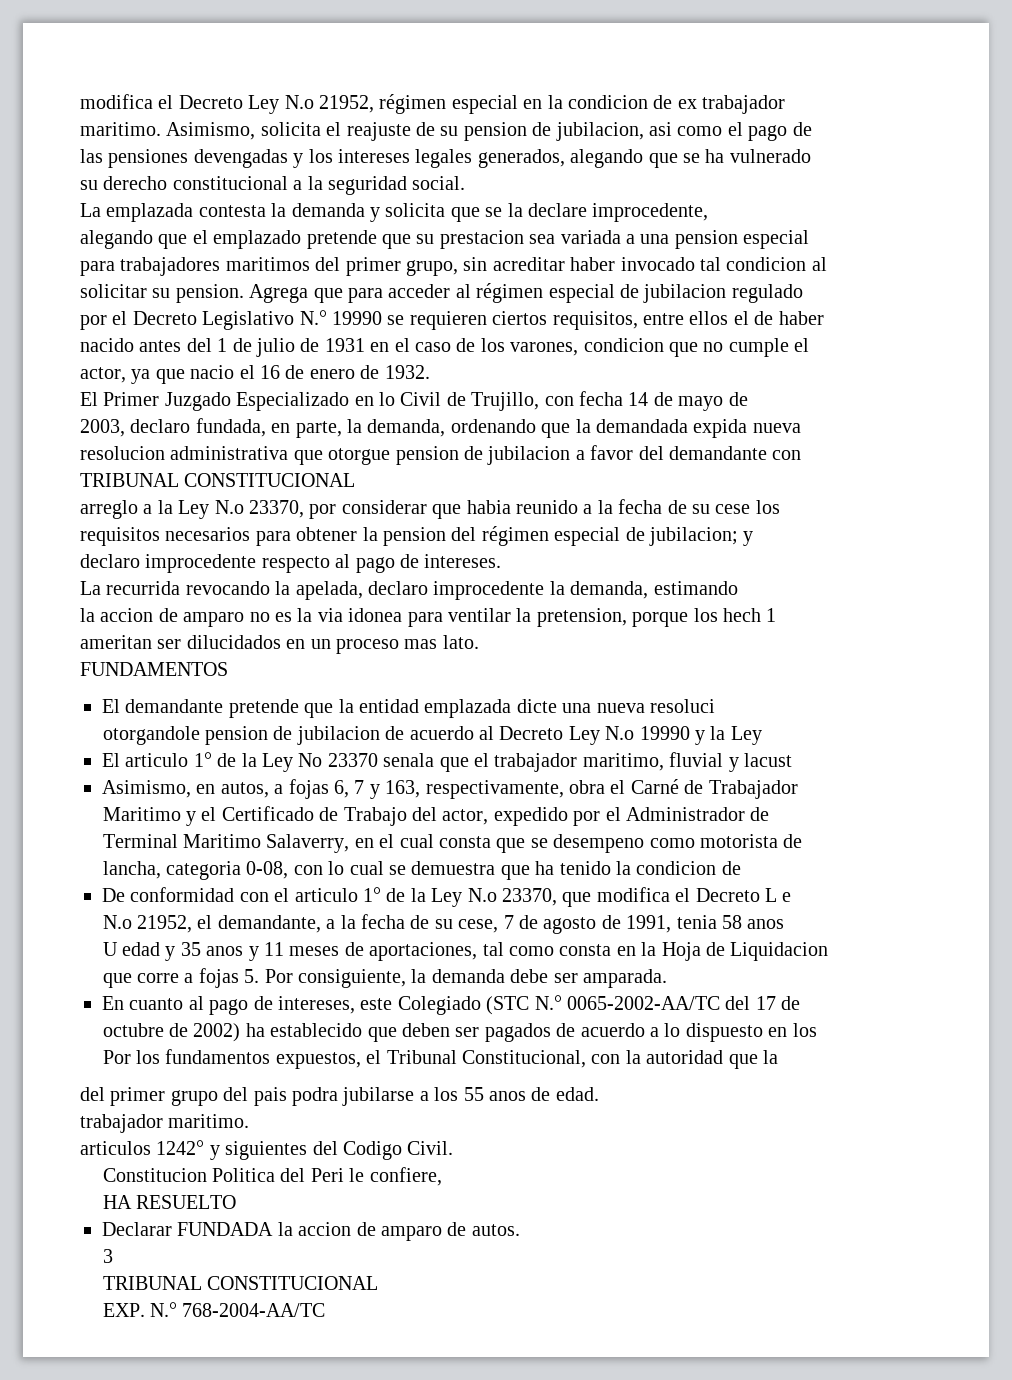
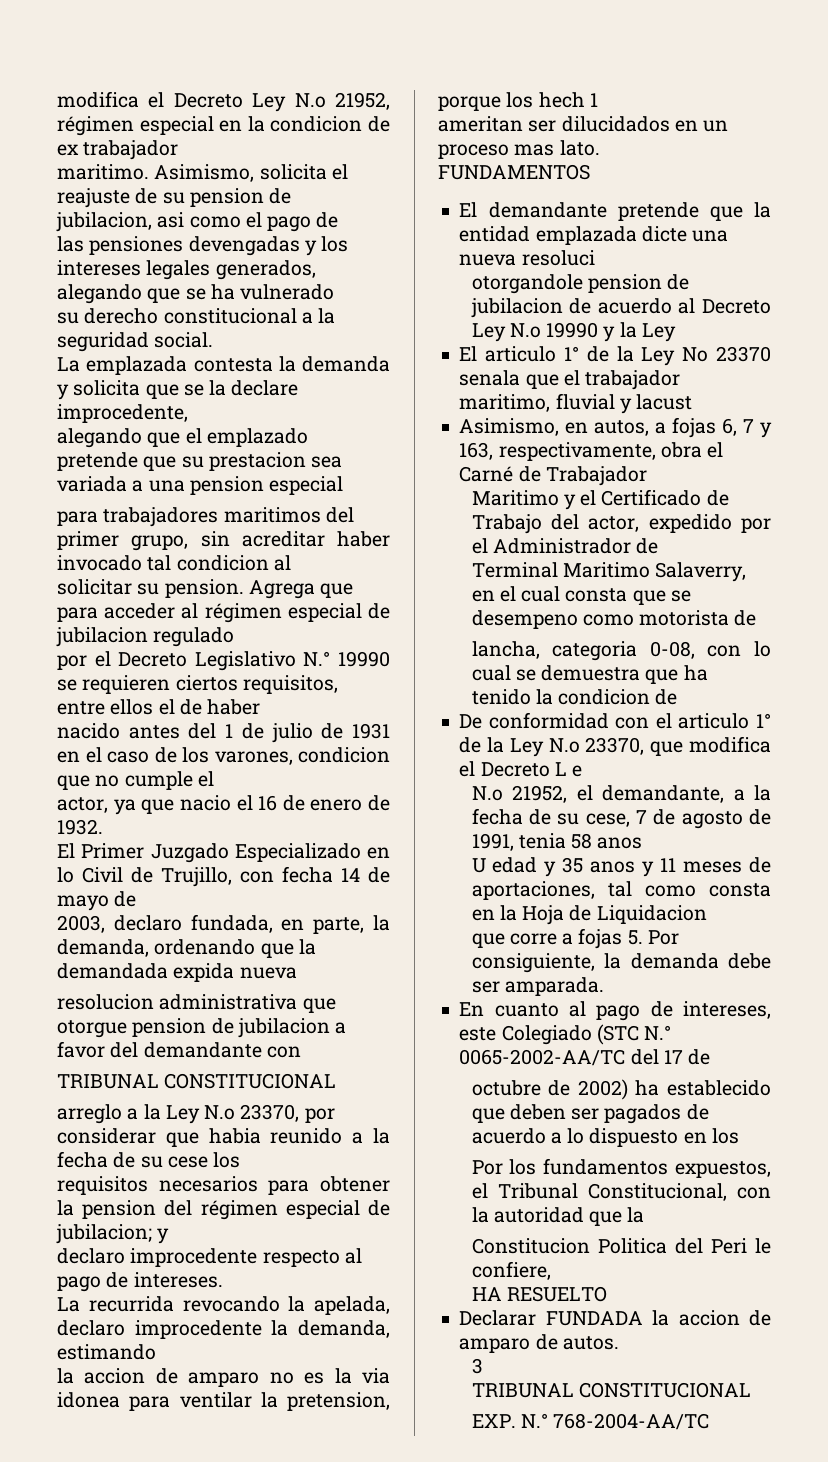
- del primer grupo del pais podra jubilarse a los 55 anos de edad.
- trabajador maritimo.
- articulos 1242° y siguientes del Codigo Civil.

